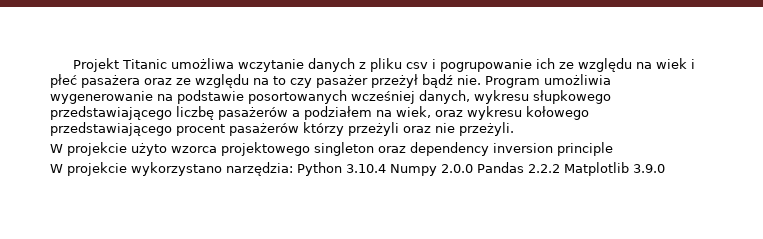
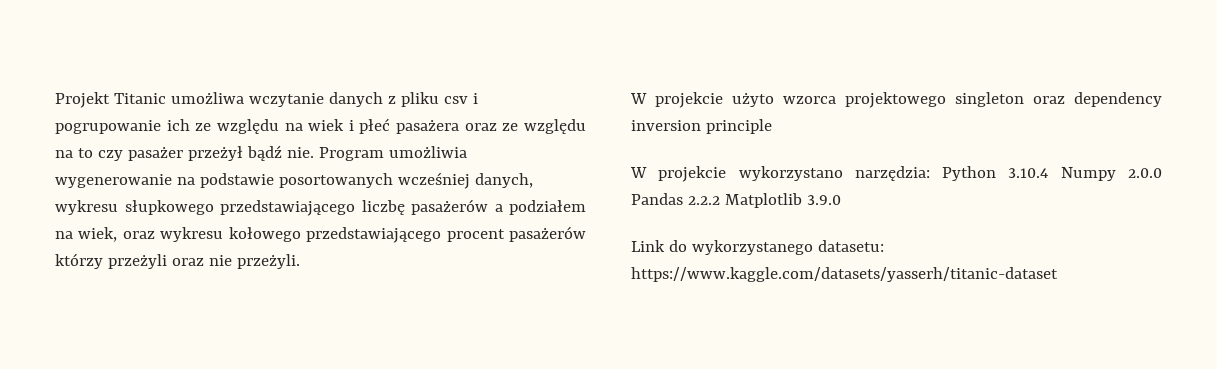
+ Link do wykorzystanego datasetu: https://www.kaggle.com/datasets/yasserh/titanic-dataset

